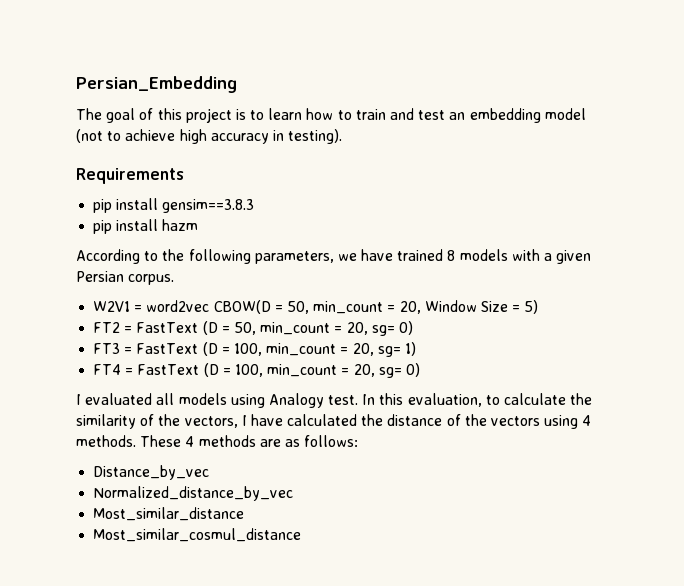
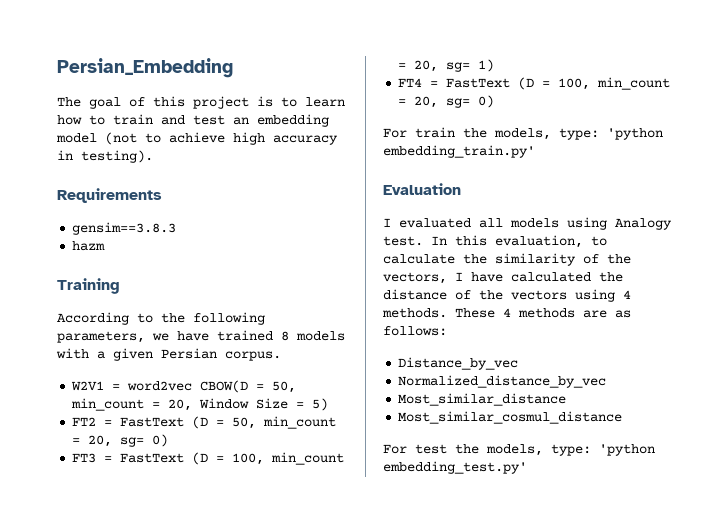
- pip install gensim==3.8.3
+ gensim==3.8.3
- pip install hazm
+ hazm
+ Training
+ For train the models, type: 'python embedding_train.py'
+ Evaluation
+ For test the models, type: 'python embedding_test.py'

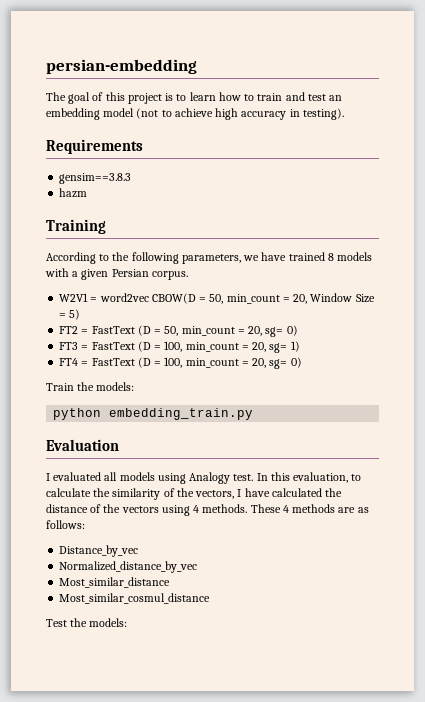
- Persian_Embedding
+ persian-embedding
- For train the models, type: 'python embedding_train.py'
+ Train the models:
+ python embedding_train.py
- For test the models, type: 'python embedding_test.py'
+ Test the models:

